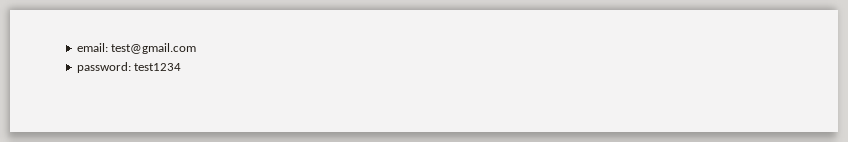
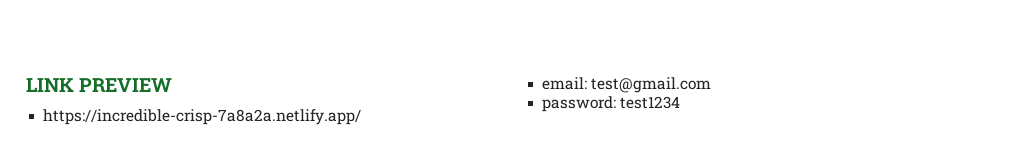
+ LINK PREVIEW
+ https://incredible-crisp-7a8a2a.netlify.app/

